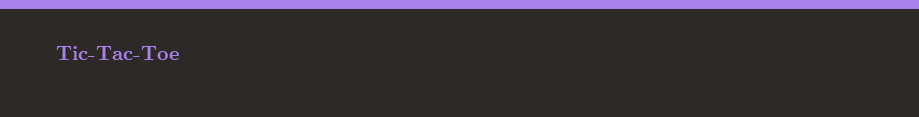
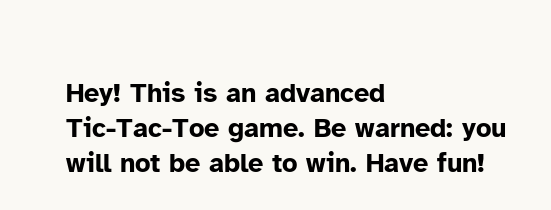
- Tic-Tac-Toe
+ Hey! This is an advanced Tic-Tac-Toe game. Be warned: you will not be able to win. Have fun!

